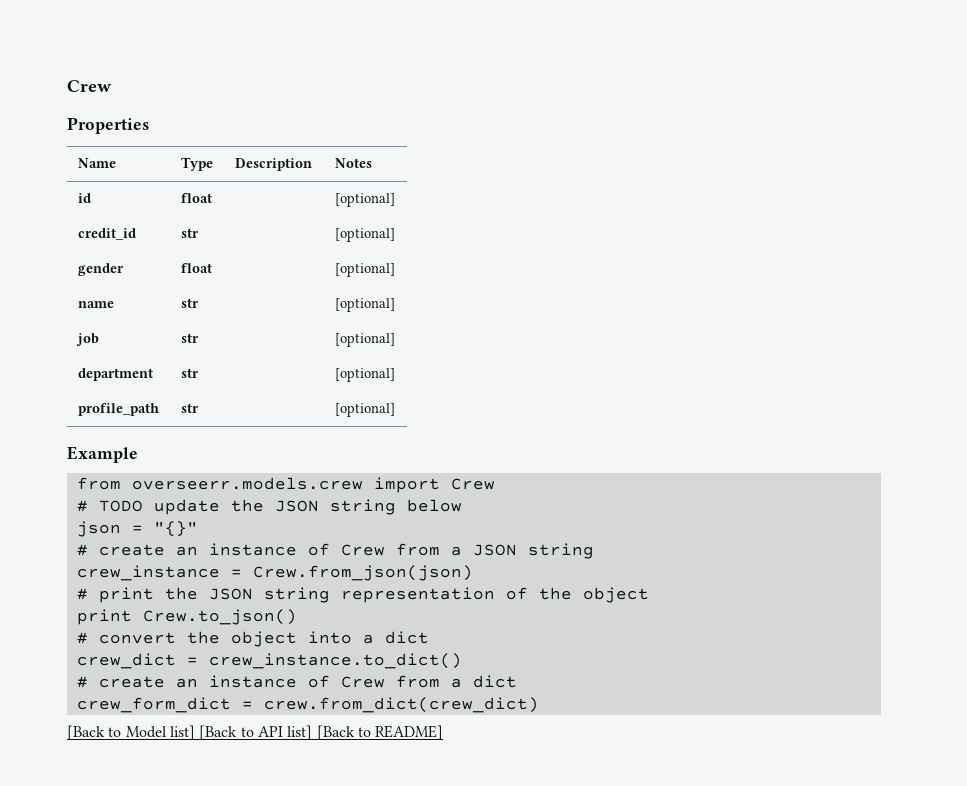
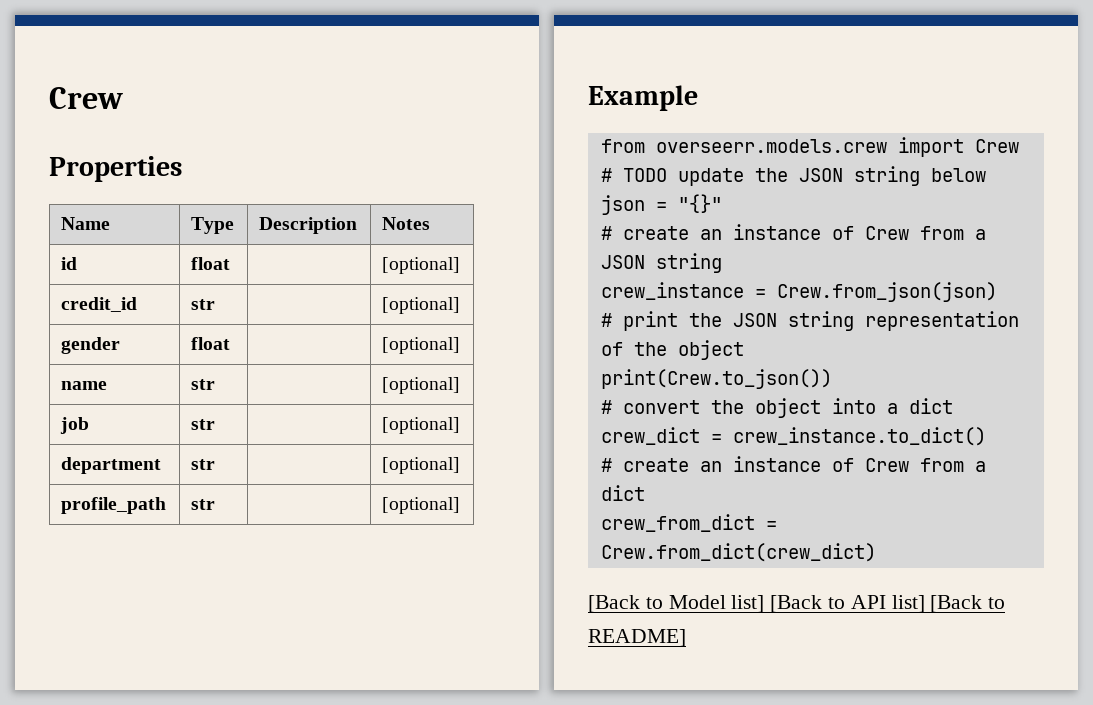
- print Crew.to_json()
+ print(Crew.to_json())
- crew_form_dict = crew.from_dict(crew_dict)
+ crew_from_dict = Crew.from_dict(crew_dict)

